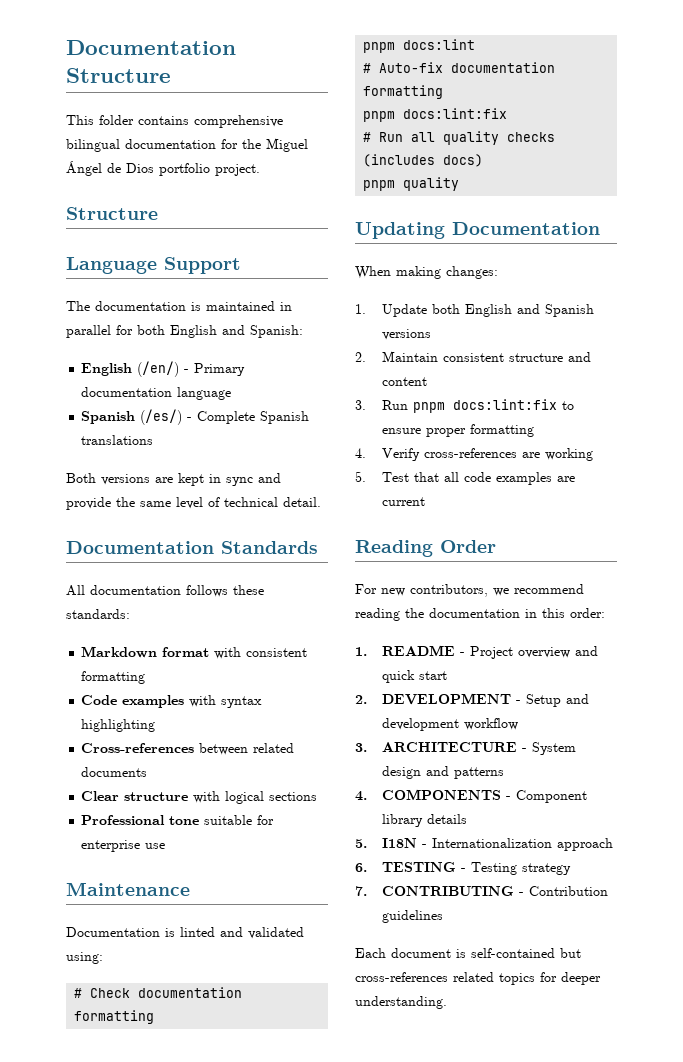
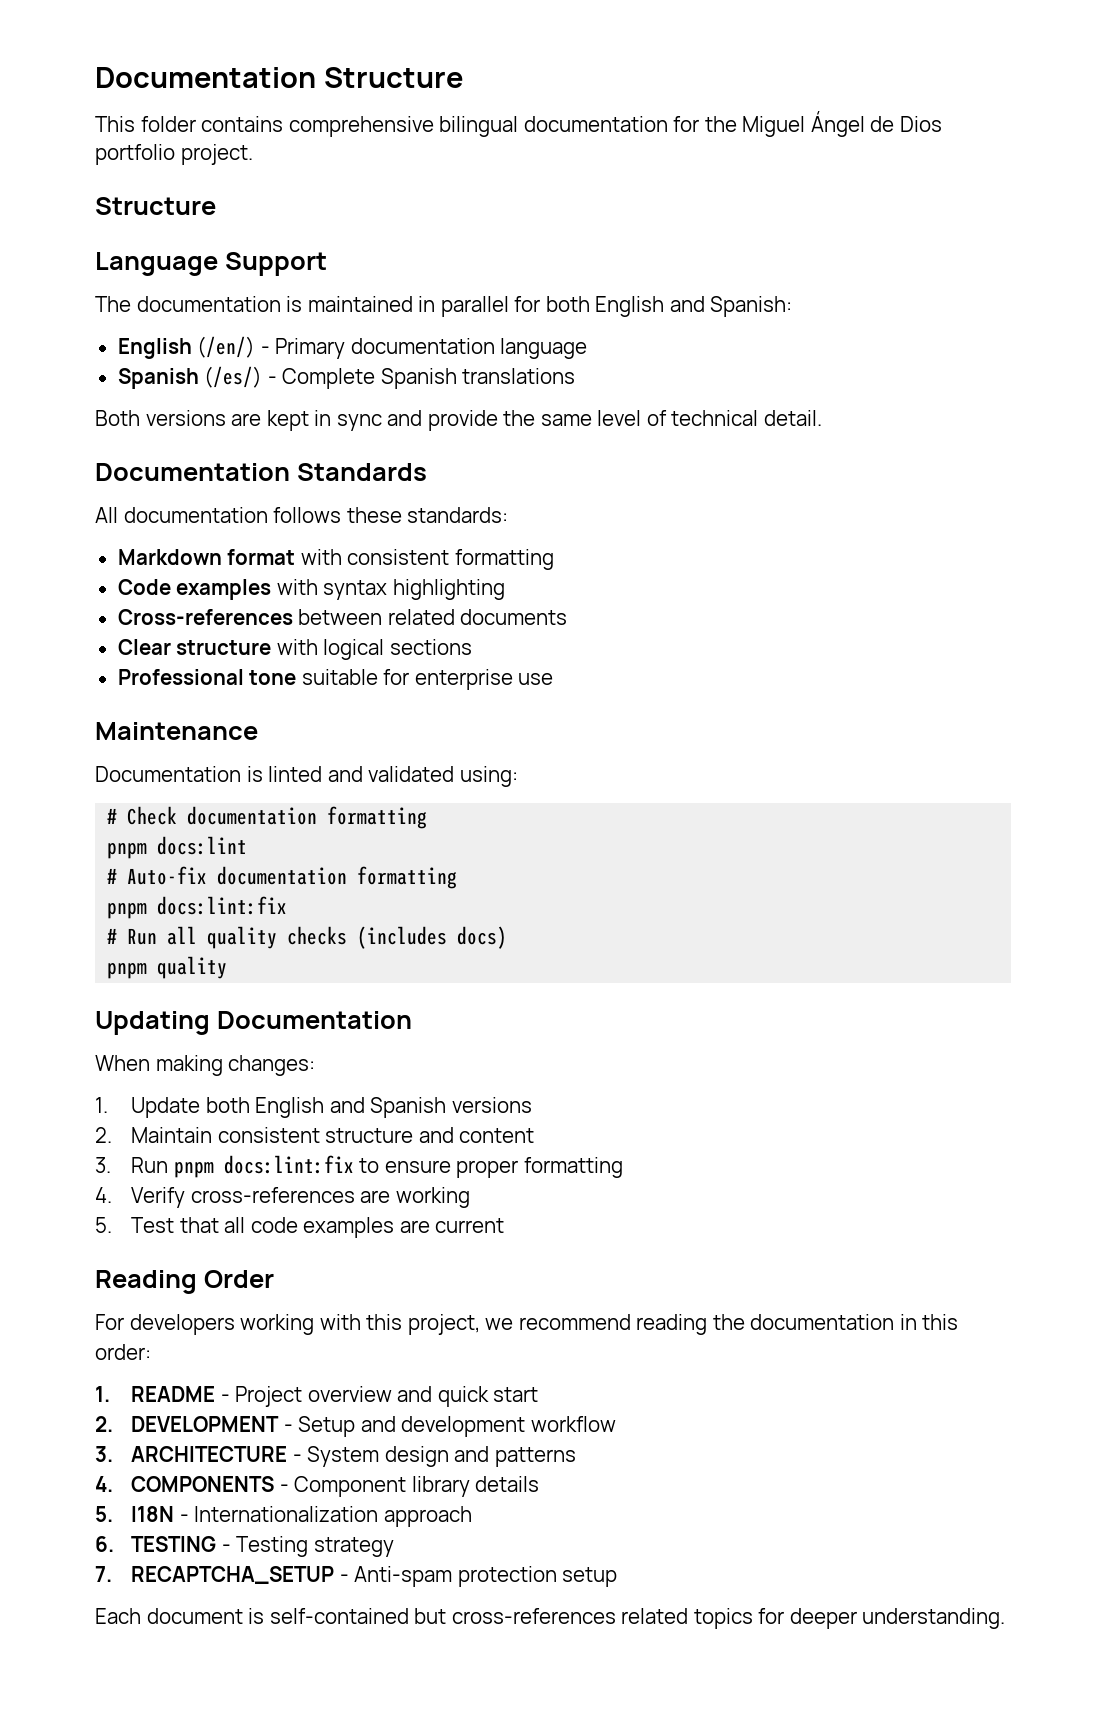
- For new contributors, we recommend reading the documentation in this order:
+ For developers working with this project, we recommend reading the documentation in this order:
- 7. CONTRIBUTING - Contribution guidelines
+ 7. RECAPTCHA_SETUP - Anti-spam protection setup

